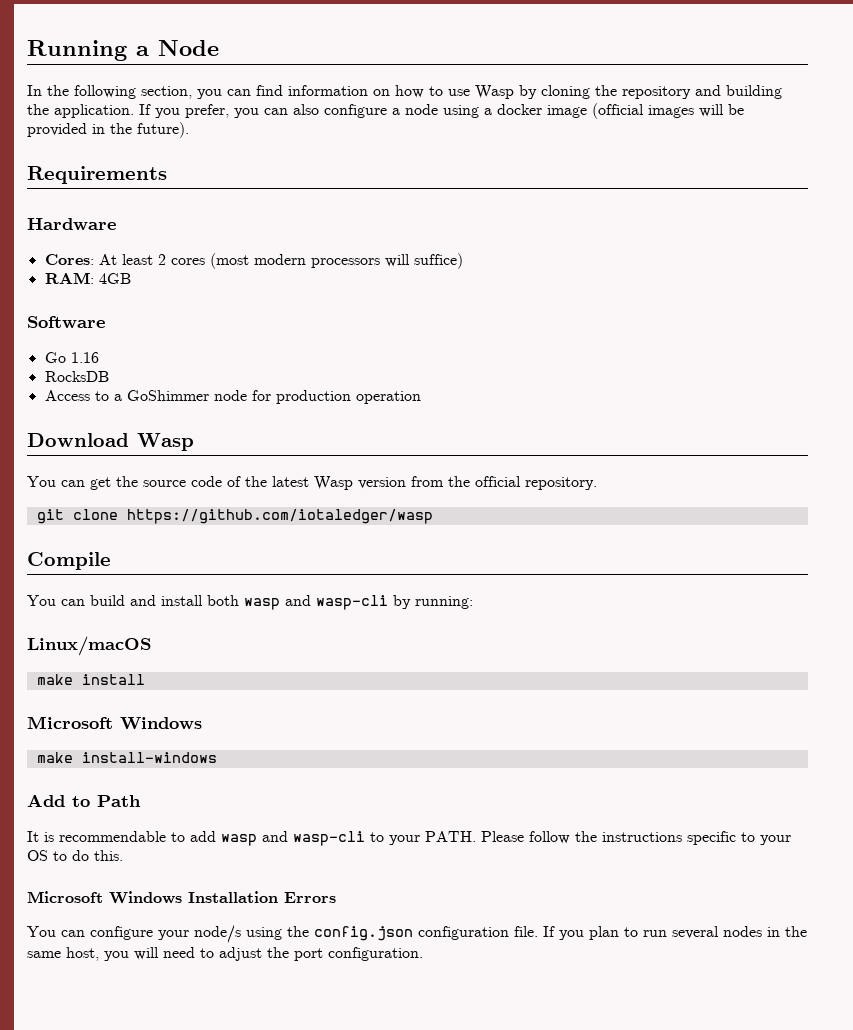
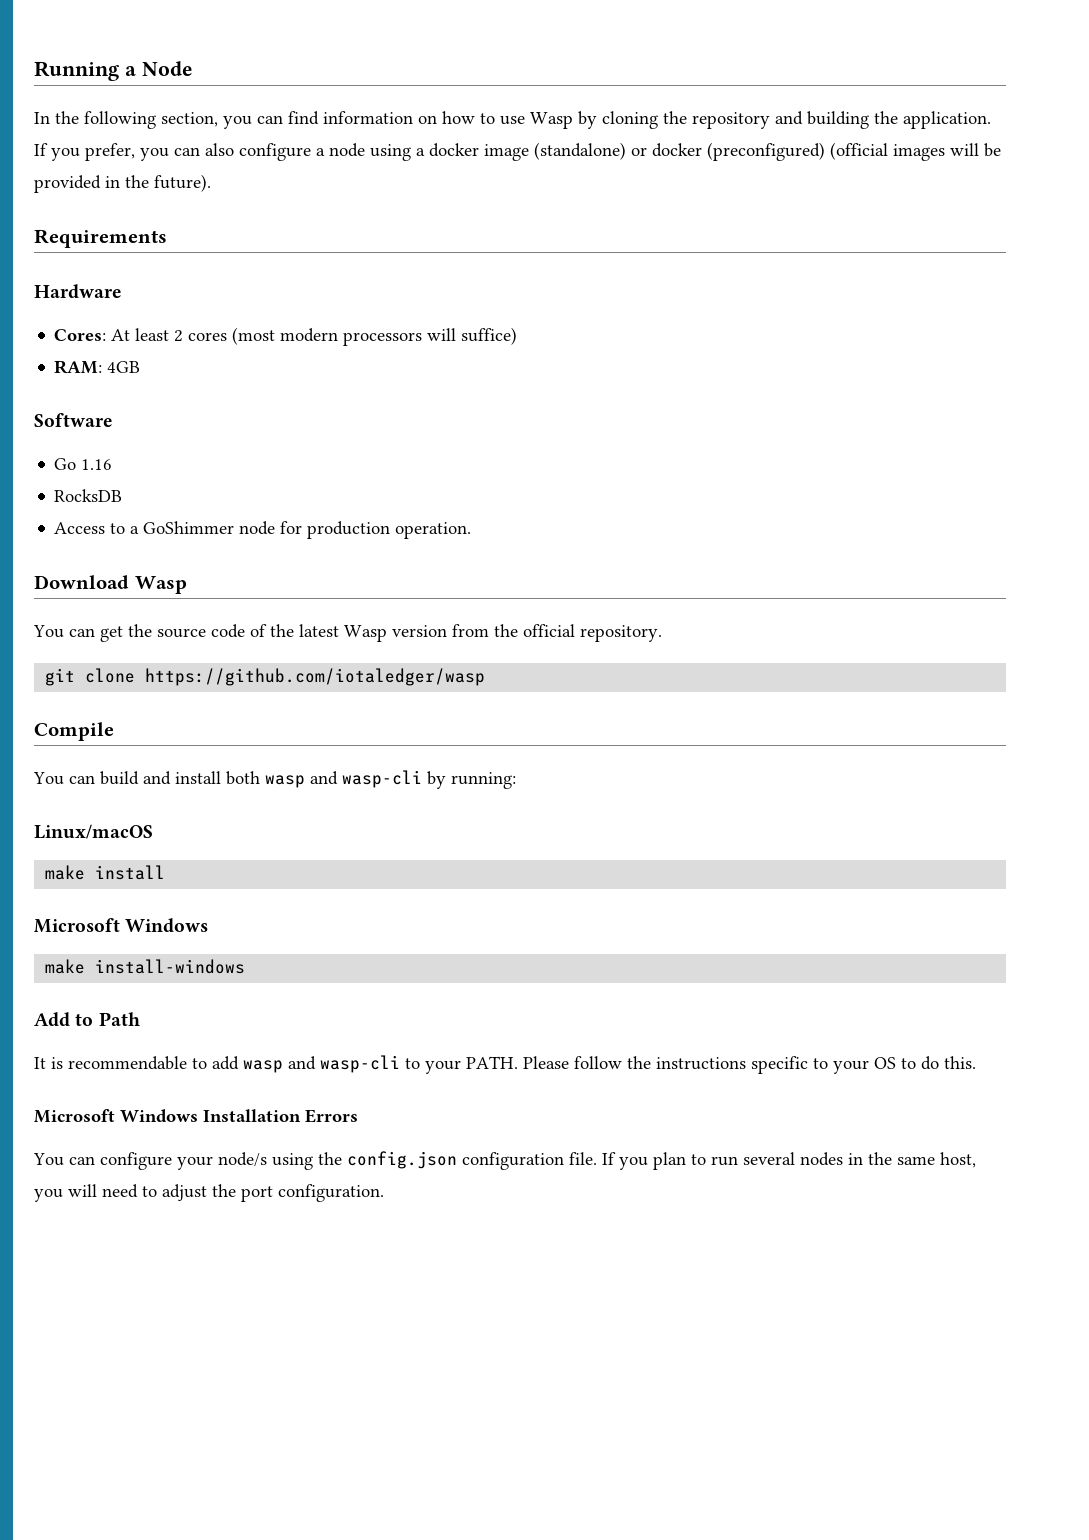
- If you prefer, you can also configure a node using a docker image (official images will be provided in the future).
+ If you prefer, you can also configure a node using a docker image (standalone) or docker (preconfigured) (official images will be provided in the future).
- Access to a GoShimmer node for production operation
+ Access to a GoShimmer node for production operation.

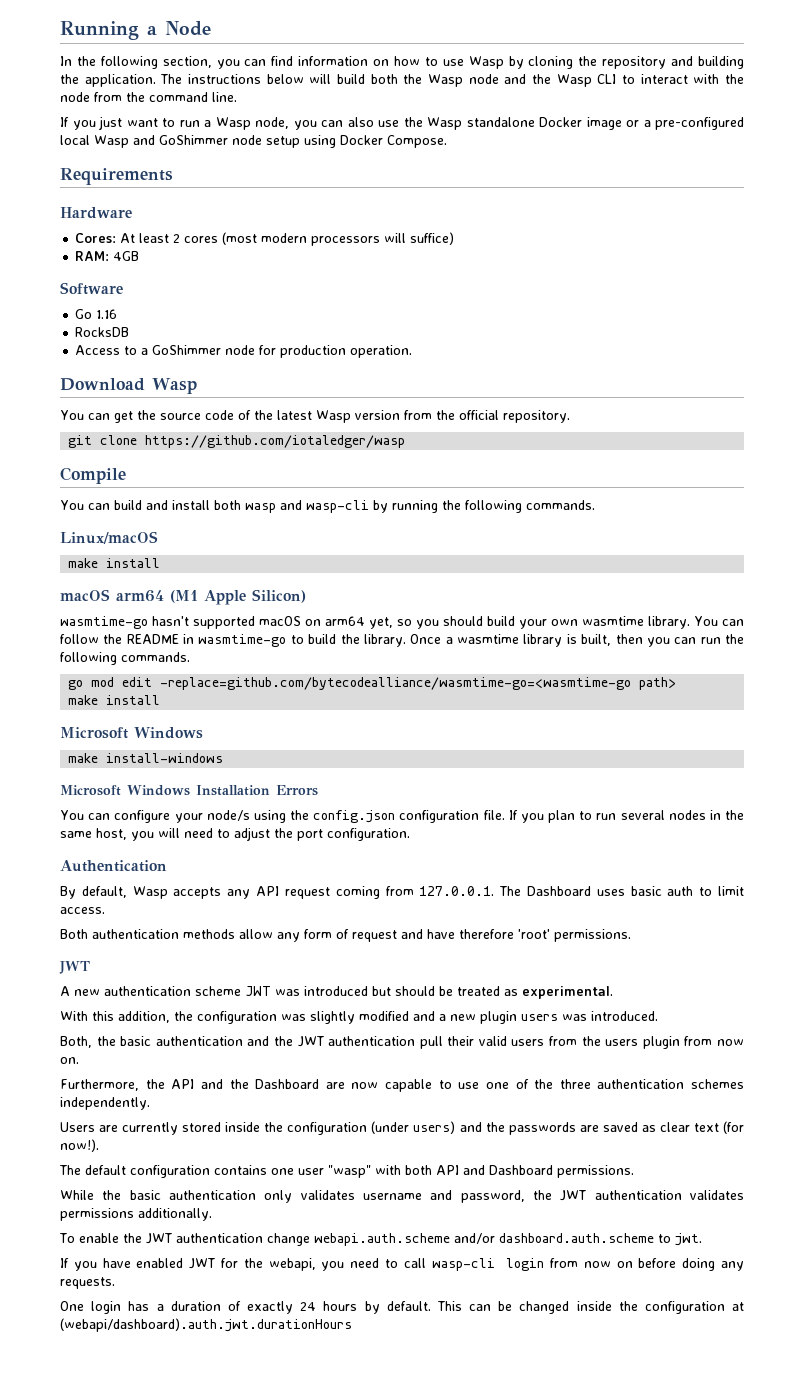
- If you prefer, you can also configure a node using a docker image (standalone) or docker (preconfigured) (official images will be provided in the future).
+ The instructions below will build both the Wasp node and the Wasp CLI to interact with the node from the command line.
+ If you just want to run a Wasp node, you can also use the Wasp standalone Docker image or a pre-configured local Wasp and GoShimmer node setup using Docker Compose.
- You can build and install both wasp and wasp-cli by running:
+ You can build and install both wasp and wasp-cli by running the following commands.
  Linux/macOS
+ make install
+ macOS arm64 (M1 Apple Silicon)
+ wasmtime-go hasn't supported macOS on arm64 yet, so you should build your own wasmtime library. You can follow the README in wasmtime-go to build the library. Once a wasmtime library is built, then you can run the following commands.
+ go mod edit -replace=github.com/bytecodealliance/wasmtime-go=<wasmtime-go path>
  make install
  Microsoft Windows
  make install-windows
- Add to Path
- It is recommendable to add wasp and wasp-cli to your PATH. Please follow the instructions specific to your OS to do this.
+ Authentication
+ By default, Wasp accepts any API request coming from 127.0.0.1. The Dashboard uses basic auth to limit access.
+ Both authentication methods allow any form of request and have therefore 'root' permissions.
+ JWT
+ A new authentication scheme JWT was introduced but should be treated as experimental.
+ With this addition, the configuration was slightly modified and a new plugin users was introduced.
+ Both, the basic authentication and the JWT authentication pull their valid users from the users plugin from now on.
+ Furthermore, the API and the Dashboard are now capable to use one of the three authentication schemes independently.
+ Users are currently stored inside the configuration (under users) and the passwords are saved as clear text (for now!).
+ The default configuration contains one user "wasp" with both API and Dashboard permissions.
+ While the basic authentication only validates username and password, the JWT authentication validates permissions additionally.
+ To enable the JWT authentication change webapi.auth.scheme and/or dashboard.auth.scheme to jwt.
+ If you have enabled JWT for the webapi, you need to call wasp-cli login from now on before doing any requests.
+ One login has a duration of exactly 24 hours by default. This can be changed inside the configuration at (webapi/dashboard).auth.jwt.durationHours

